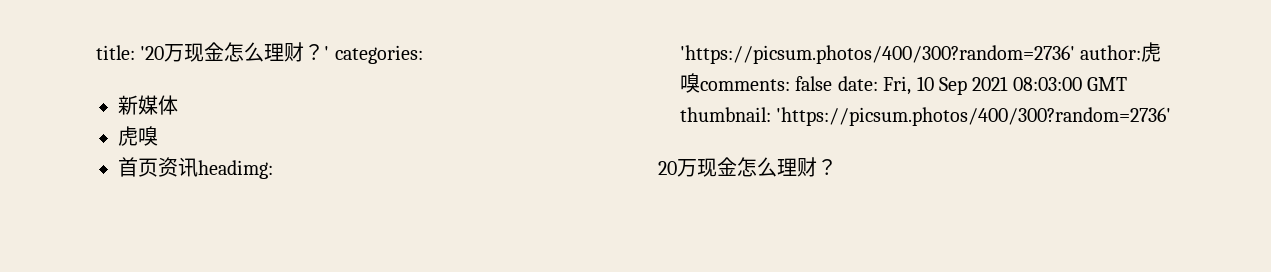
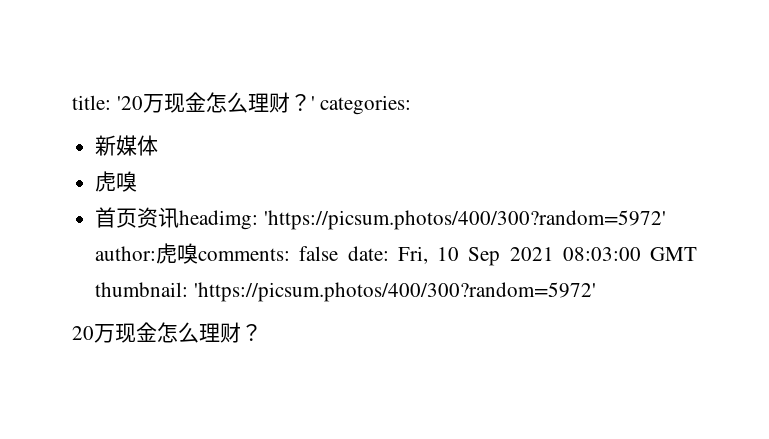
- 首页资讯headimg: 'https://picsum.photos/400/300?random=2736' author:虎嗅comments: false date: Fri, 10 Sep 2021 08:03:00 GMT thumbnail: 'https://picsum.photos/400/300?random=2736'
+ 首页资讯headimg: 'https://picsum.photos/400/300?random=5972' author:虎嗅comments: false date: Fri, 10 Sep 2021 08:03:00 GMT thumbnail: 'https://picsum.photos/400/300?random=5972'

